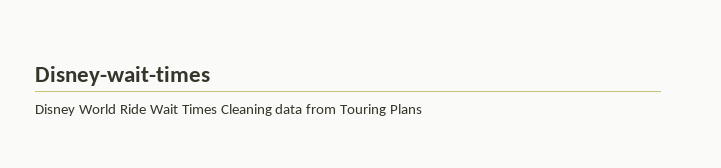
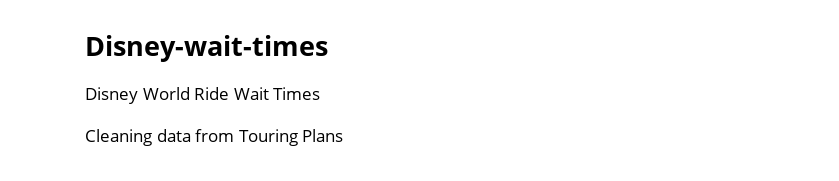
- Disney World Ride Wait Times Cleaning data from Touring Plans
+ Disney World Ride Wait Times
+ Cleaning data from Touring Plans

